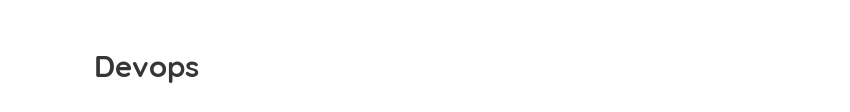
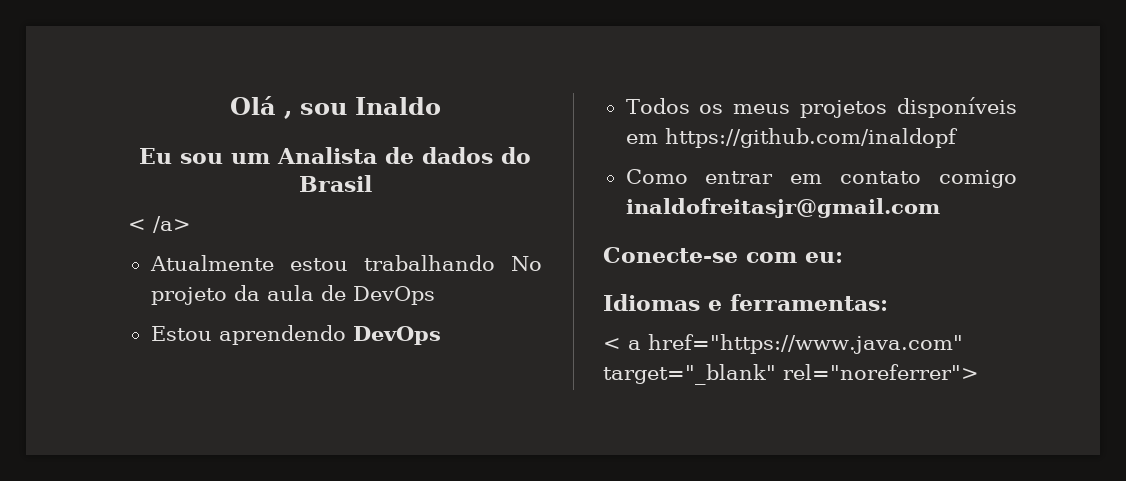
- Devops
+ Olá , sou Inaldo
+ Eu sou um Analista de dados do Brasil
+ < /a>
+ Atualmente estou trabalhando No projeto da aula de DevOps
+ Estou aprendendo DevOps
+ Todos os meus projetos disponíveis em https://github.com/inaldopf
+ Como entrar em contato comigo inaldofreitasjr@gmail.com
+ Conecte-se com eu:
+ Idiomas e ferramentas:
+ < a href="https://www.java.com" target="_blank" rel="noreferrer">

